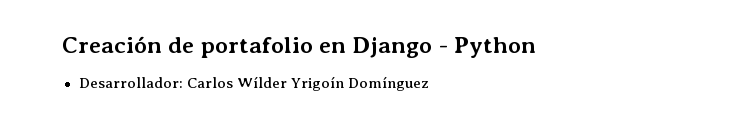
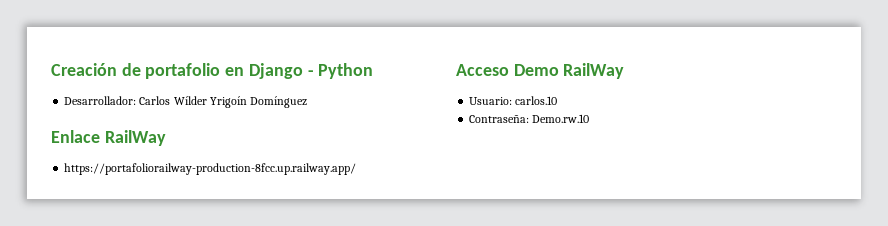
+ Enlace RailWay
+ https://portafoliorailway-production-8fcc.up.railway.app/
+ Acceso Demo RailWay
+ Usuario: carlos.10
+ Contraseña: Demo.rw.10

